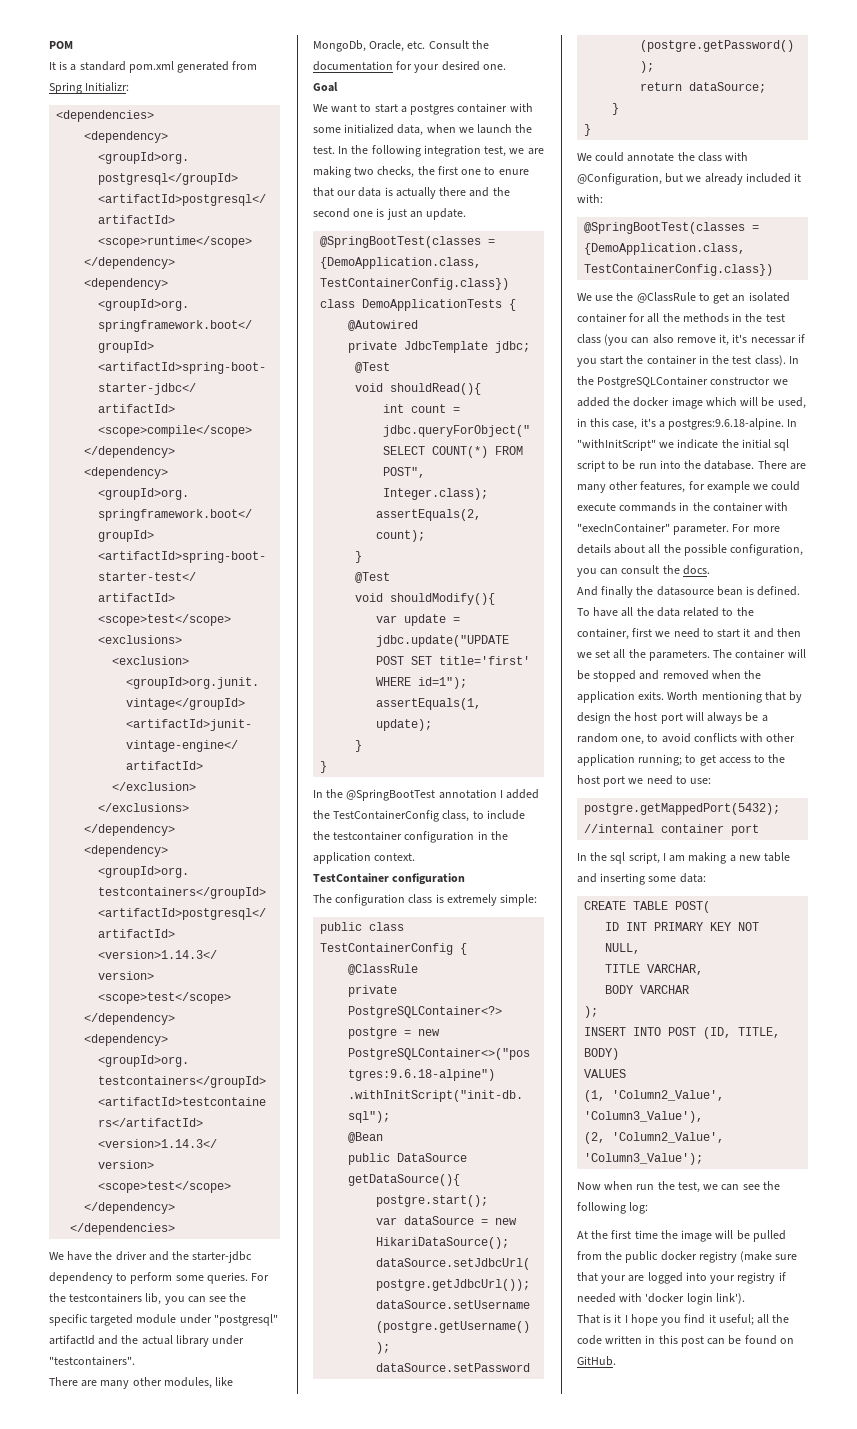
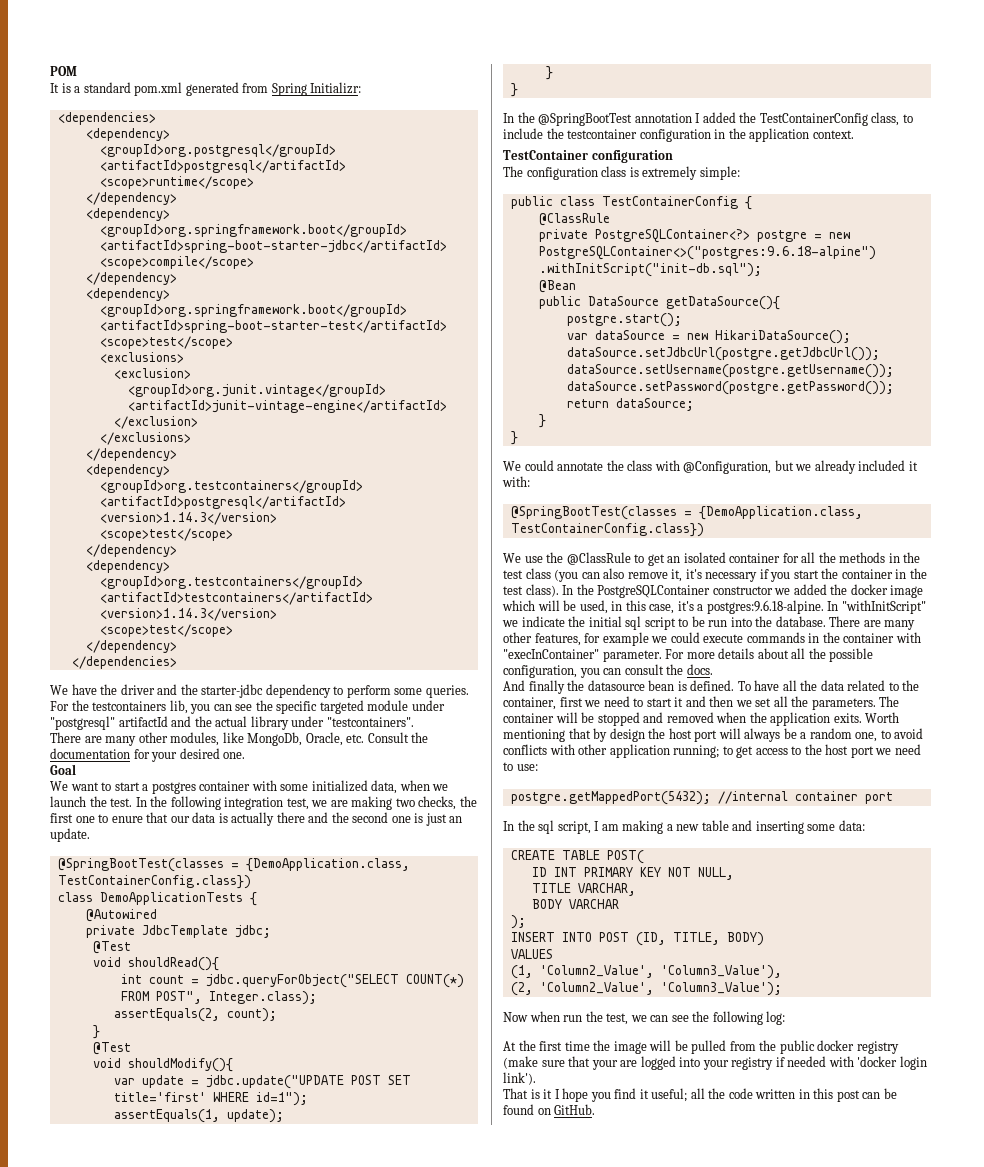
- We use the @ClassRule to get an isolated container for all the methods in the test class (you can also remove it, it's necessar if you start the container in the test class).
+ We use the @ClassRule to get an isolated container for all the methods in the test class (you can also remove it, it's necessary if you start the container in the test class).

